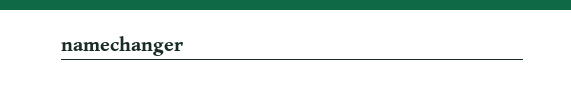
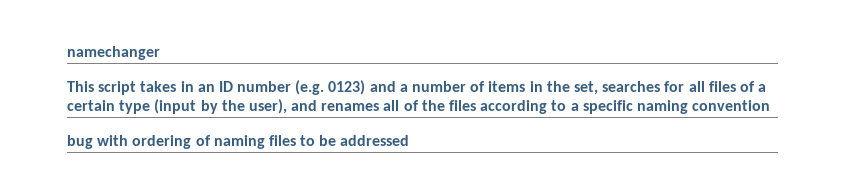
+ This script takes in an ID number (e.g. 0123) and a number of items in the set, searches for all files of a certain type (input by the user), and renames all of the files according to a specific naming convention
+ bug with ordering of naming files to be addressed

